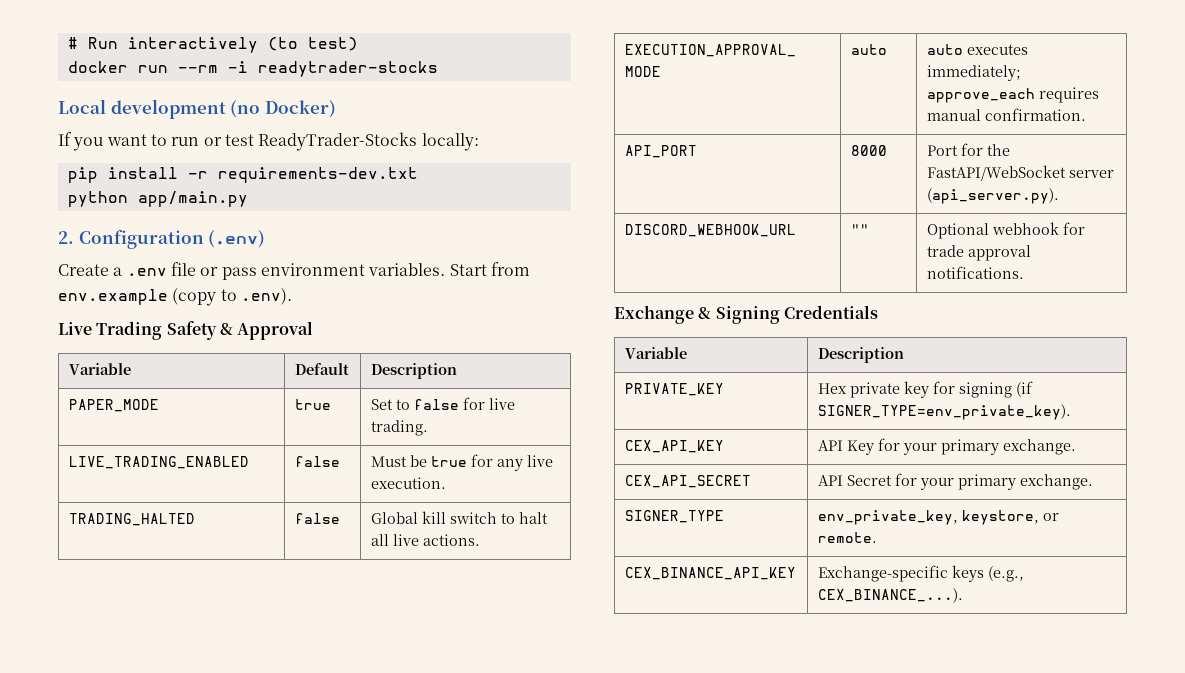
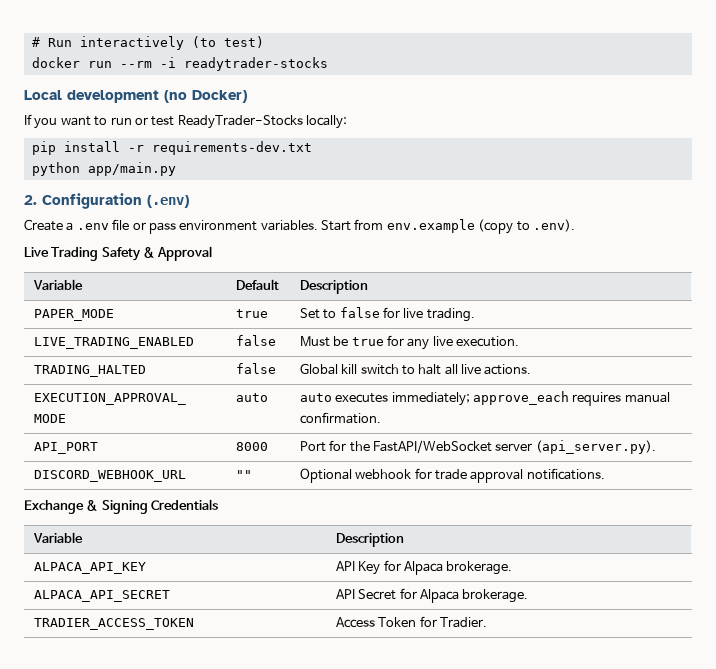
- PRIVATE_KEY | Hex private key for signing (if SIGNER_TYPE=env_private_key).
- CEX_API_KEY | API Key for your primary exchange.
- CEX_API_SECRET | API Secret for your primary exchange.
- SIGNER_TYPE | env_private_key, keystore, or remote.
- CEX_BINANCE_API_KEY | Exchange-specific keys (e.g., CEX_BINANCE_...).
+ ALPACA_API_KEY | API Key for Alpaca brokerage.
+ ALPACA_API_SECRET | API Secret for Alpaca brokerage.
+ TRADIER_ACCESS_TOKEN | Access Token for Tradier.

